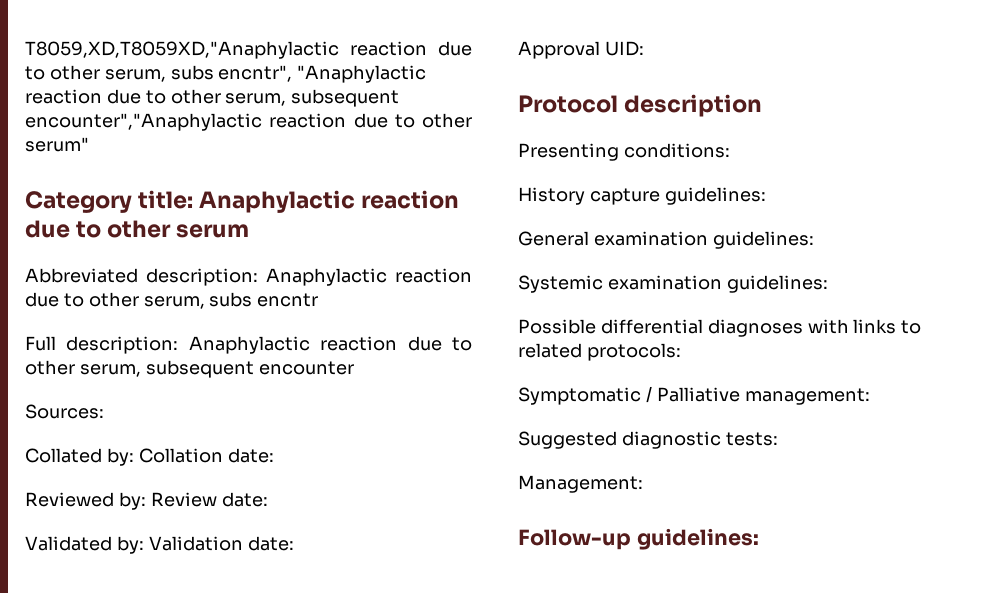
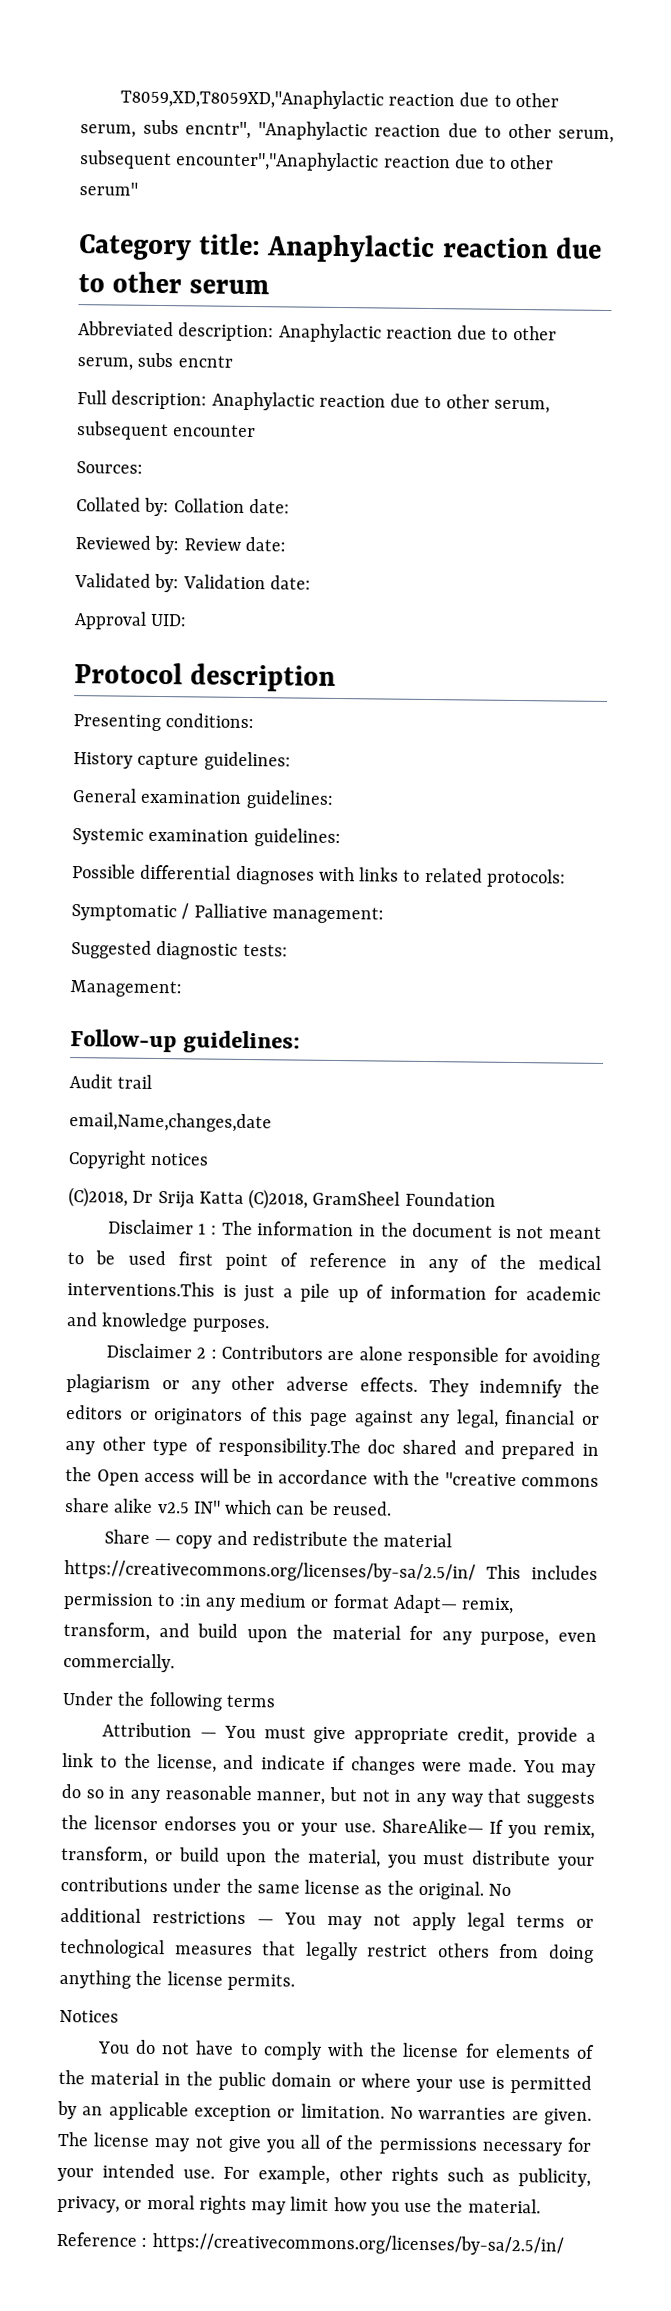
+ Audit trail
+ email,Name,changes,date
+ Copyright notices
+ (C)2018, Dr Srija Katta (C)2018, GramSheel Foundation
+ Disclaimer 1 : The information in the document is not meant to be used first point of reference in any of the medical interventions.This is just a pile up of information for academic and knowledge purposes.
+ Disclaimer 2 : Contributors are alone responsible for avoiding plagiarism or any other adverse effects. They indemnify the editors or originators of this page against any legal, financial or any other type of responsibility.The doc shared and prepared in the Open access will be in accordance with the "creative commons share alike v2.5 IN" which can be reused.
+ Share — copy and redistribute the material https://creativecommons.org/licenses/by-sa/2.5/in/ This includes permission to :in any medium or format Adapt— remix, transform, and build upon the material for any purpose, even commercially.
+ Under the following terms
+ Attribution — You must give appropriate credit, provide a link to the license, and indicate if changes were made. You may do so in any reasonable manner, but not in any way that suggests the licensor endorses you or your use. ShareAlike— If you remix, transform, or build upon the material, you must distribute your contributions under the same license as the original. No additional restrictions — You may not apply legal terms or technological measures that legally restrict others from doing anything the license permits.
+ Notices
+ You do not have to comply with the license for elements of the material in the public domain or where your use is permitted by an applicable exception or limitation. No warranties are given. The license may not give you all of the permissions necessary for your intended use. For example, other rights such as publicity, privacy, or moral rights may limit how you use the material.
+ Reference : https://creativecommons.org/licenses/by-sa/2.5/in/

